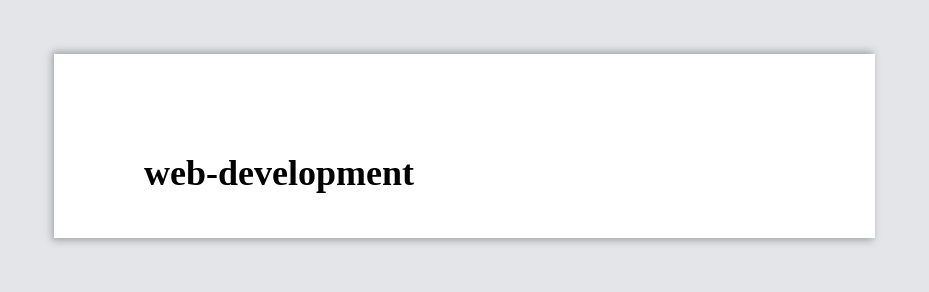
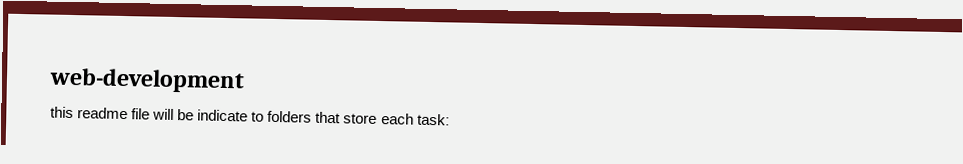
+ this readme file will be indicate to folders that store each task:

